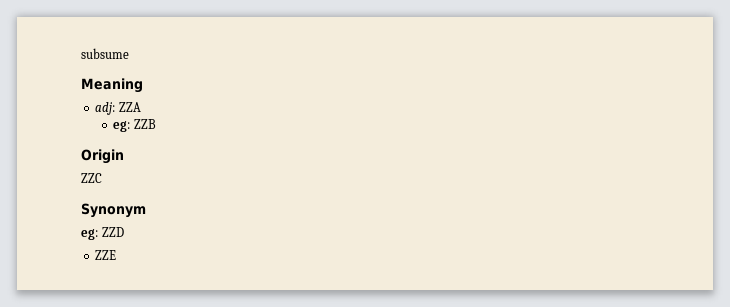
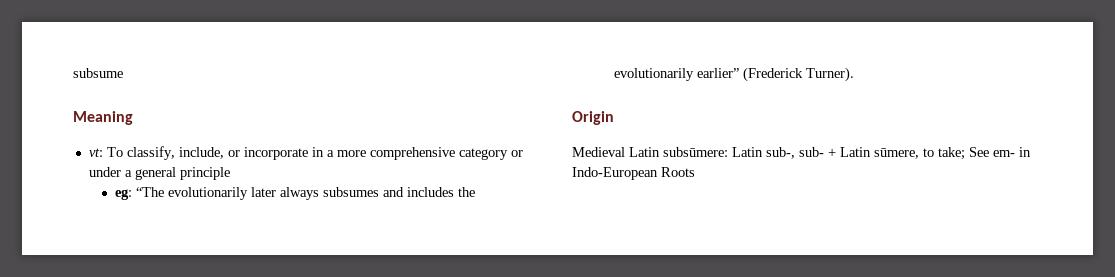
- adj: ZZA
- eg: ZZB
+ vt: To classify, include, or incorporate in a more comprehensive category or under a general principle
+ eg: “The evolutionarily later always subsumes and includes the evolutionarily earlier” (Frederick Turner).
  Origin
- ZZC
- Synonym
- eg: ZZD
- ZZE
+ Medieval Latin subsūmere: Latin sub-, sub- + Latin sūmere, to take; See em- in Indo-European Roots

